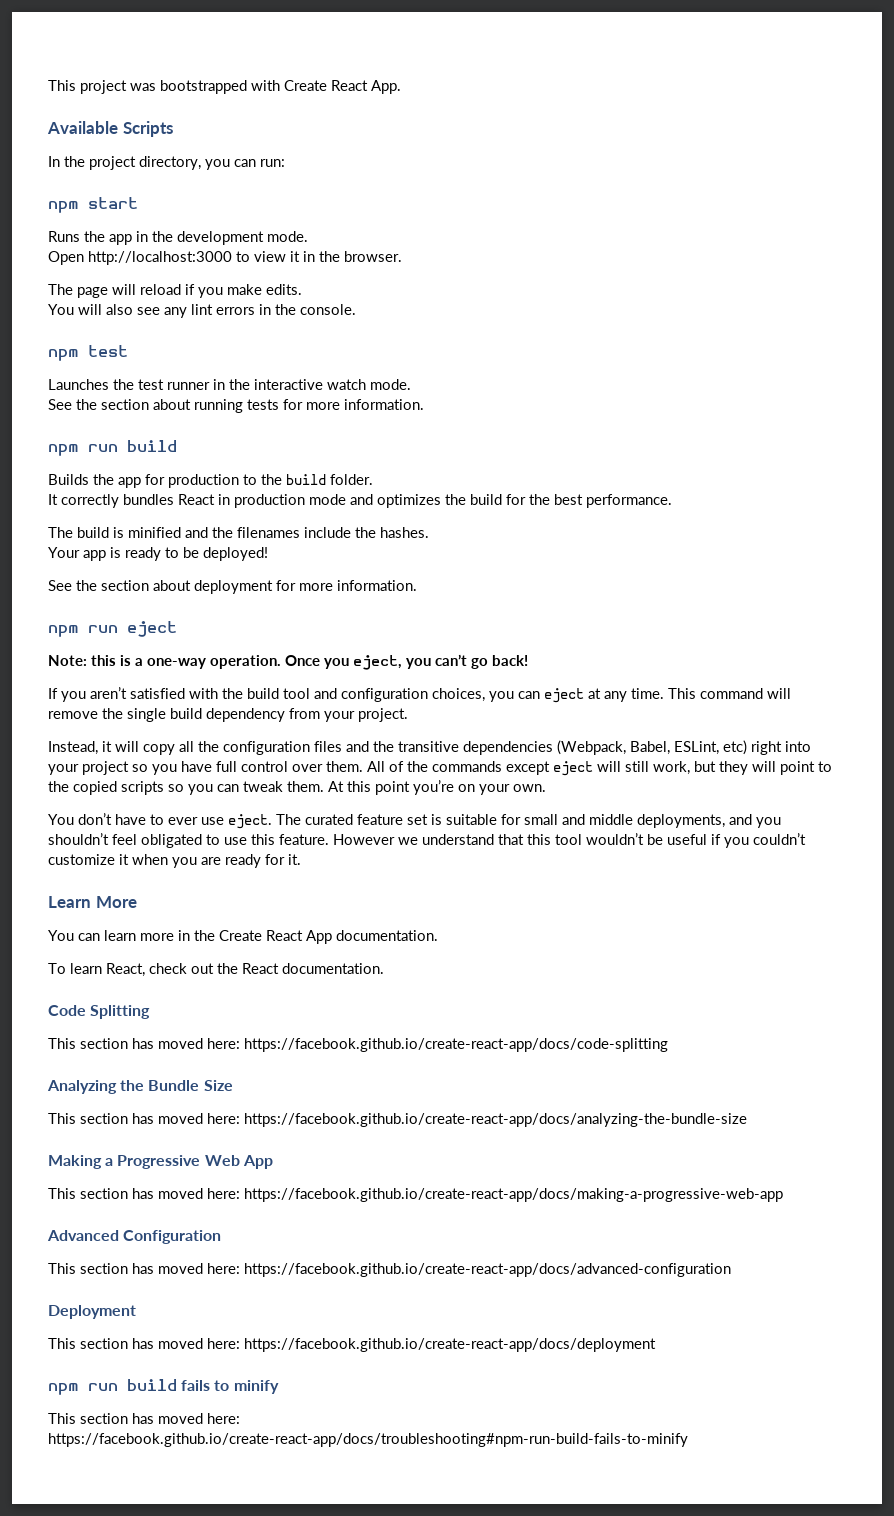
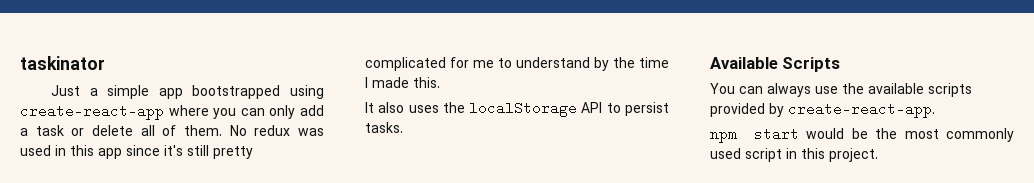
- This project was bootstrapped with Create React App.
+ taskinator
+ Just a simple app bootstrapped using create-react-app where you can only add a task or delete all of them. No redux was used in this app since it's still pretty complicated for me to understand by the time I made this.
+ It also uses the localStorage API to persist tasks.
  Available Scripts
- In the project directory, you can run:
- npm start
- Runs the app in the development mode.
- Open http://localhost:3000 to view it in the browser.
- The page will reload if you make edits.
- You will also see any lint errors in the console.
- npm test
- Launches the test runner in the interactive watch mode.
- See the section about running tests for more information.
- npm run build
- Builds the app for production to the build folder.
- It correctly bundles React in production mode and optimizes the build for the best performance.
- The build is minified and the filenames include the hashes.
- Your app is ready to be deployed!
- See the section about deployment for more information.
- npm run eject
- Note: this is a one-way operation. Once you eject, you can’t go back!
- If you aren’t satisfied with the build tool and configuration choices, you can eject at any time. This command will remove the single build dependency from your project.
- Instead, it will copy all the configuration files and the transitive dependencies (Webpack, Babel, ESLint, etc) right into your project so you have full control over them. All of the commands except eject will still work, but they will point to the copied scripts so you can tweak them. At this point you’re on your own.
- You don’t have to ever use eject. The curated feature set is suitable for small and middle deployments, and you shouldn’t feel obligated to use this feature. However we understand that this tool wouldn’t be useful if you couldn’t customize it when you are ready for it.
- Learn More
- You can learn more in the Create React App documentation.
- To learn React, check out the React documentation.
- Code Splitting
- This section has moved here: https://facebook.github.io/create-react-app/docs/code-splitting
- Analyzing the Bundle Size
- This section has moved here: https://facebook.github.io/create-react-app/docs/analyzing-the-bundle-size
- Making a Progressive Web App
- This section has moved here: https://facebook.github.io/create-react-app/docs/making-a-progressive-web-app
- Advanced Configuration
- This section has moved here: https://facebook.github.io/create-react-app/docs/advanced-configuration
- Deployment
- This section has moved here: https://facebook.github.io/create-react-app/docs/deployment
- npm run build fails to minify
- This section has moved here: https://facebook.github.io/create-react-app/docs/troubleshooting#npm-run-build-fails-to-minify
+ You can always use the available scripts provided by create-react-app.
+ npm start would be the most commonly used script in this project.

